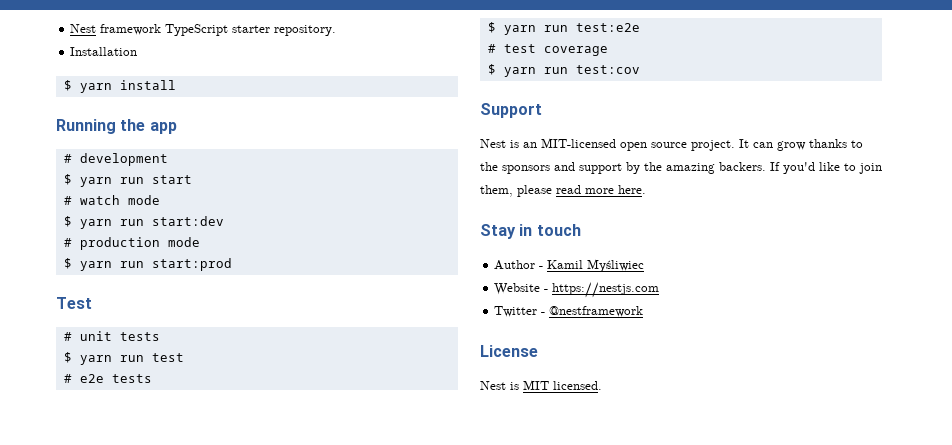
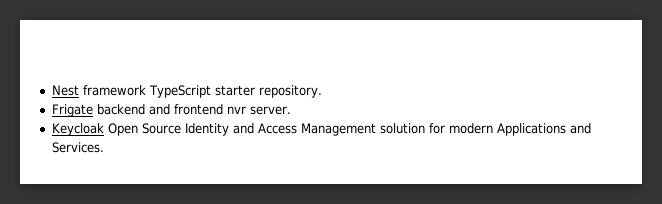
- Installation
- $ yarn install
- Running the app
- # development
- $ yarn run start
- # watch mode
- $ yarn run start:dev
- # production mode
- $ yarn run start:prod
- Test
- # unit tests
- $ yarn run test
- # e2e tests
- $ yarn run test:e2e
- # test coverage
- $ yarn run test:cov
- Support
- Nest is an MIT-licensed open source project. It can grow thanks to the sponsors and support by the amazing backers. If you'd like to join them, please read more here.
- Stay in touch
- Author - Kamil Myśliwiec
- Website - https://nestjs.com
- Twitter - @nestframework
- License
- Nest is MIT licensed.
+ Frigate backend and frontend nvr server.
+ Keycloak Open Source Identity and Access Management solution for modern Applications and Services.

